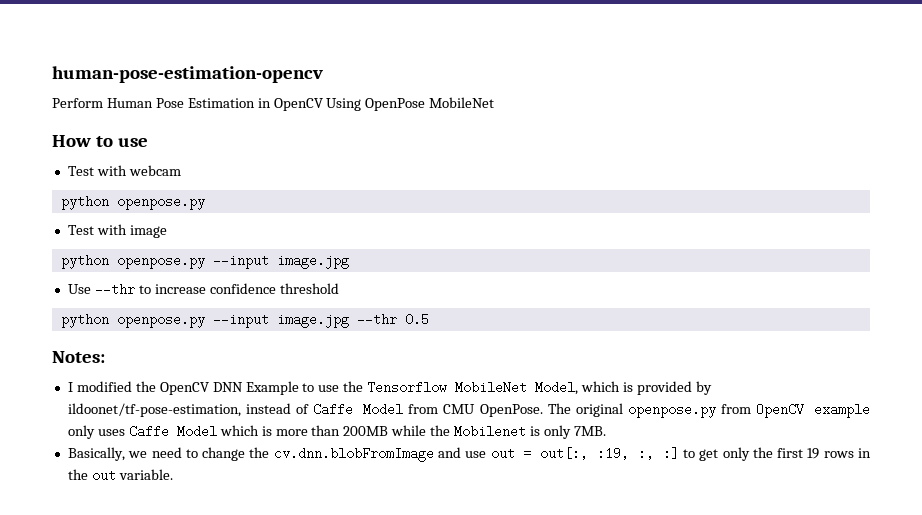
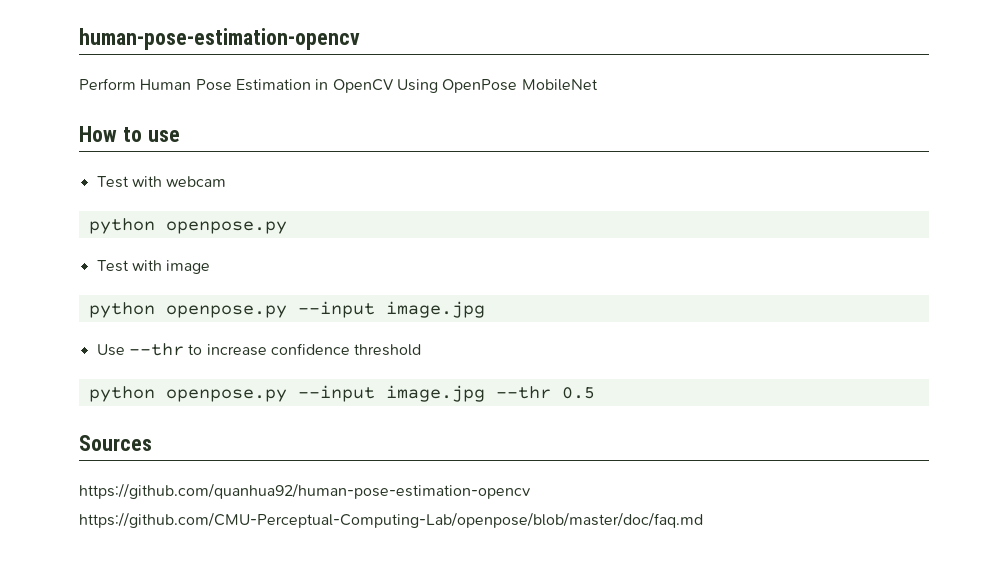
- Notes:
- I modified the OpenCV DNN Example to use the Tensorflow MobileNet Model, which is provided by ildoonet/tf-pose-estimation, instead of Caffe Model from CMU OpenPose. The original openpose.py from OpenCV example only uses Caffe Model which is more than 200MB while the Mobilenet is only 7MB.
- Basically, we need to change the cv.dnn.blobFromImage and use out = out[:, :19, :, :] to get only the first 19 rows in the out variable.
+ Sources
+ https://github.com/quanhua92/human-pose-estimation-opencv
+ https://github.com/CMU-Perceptual-Computing-Lab/openpose/blob/master/doc/faq.md

